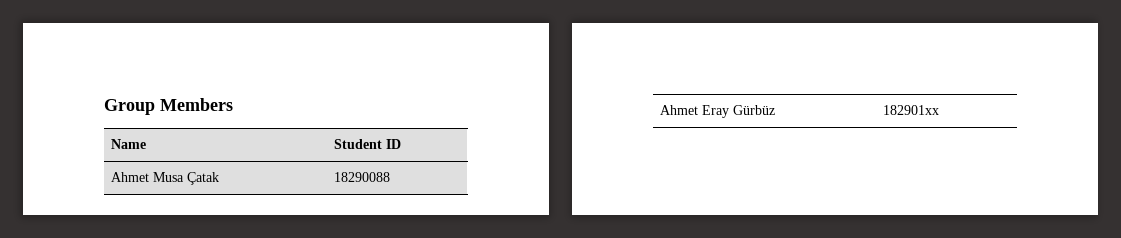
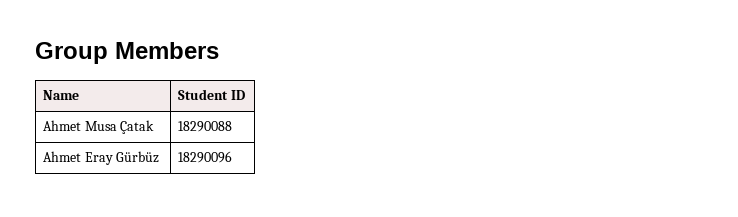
- Ahmet Eray Gürbüz | 182901xx
+ Ahmet Eray Gürbüz | 18290096

